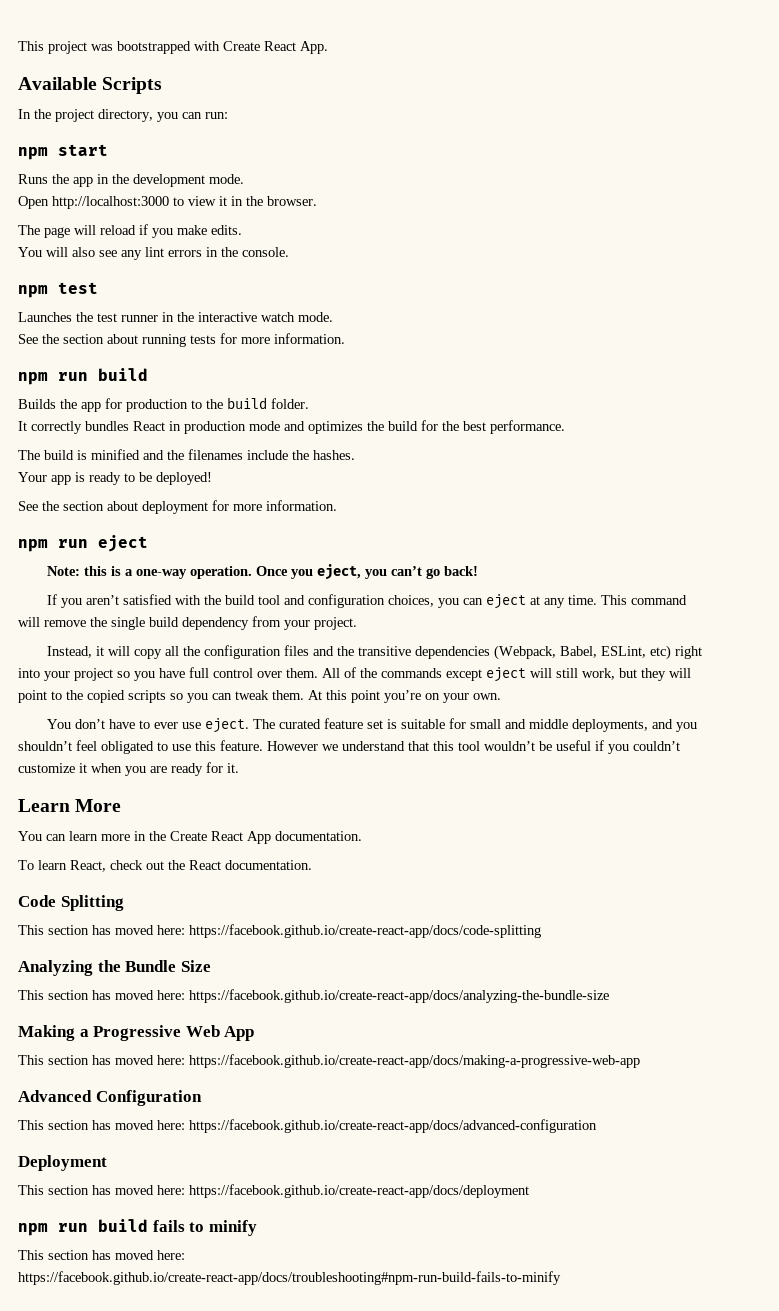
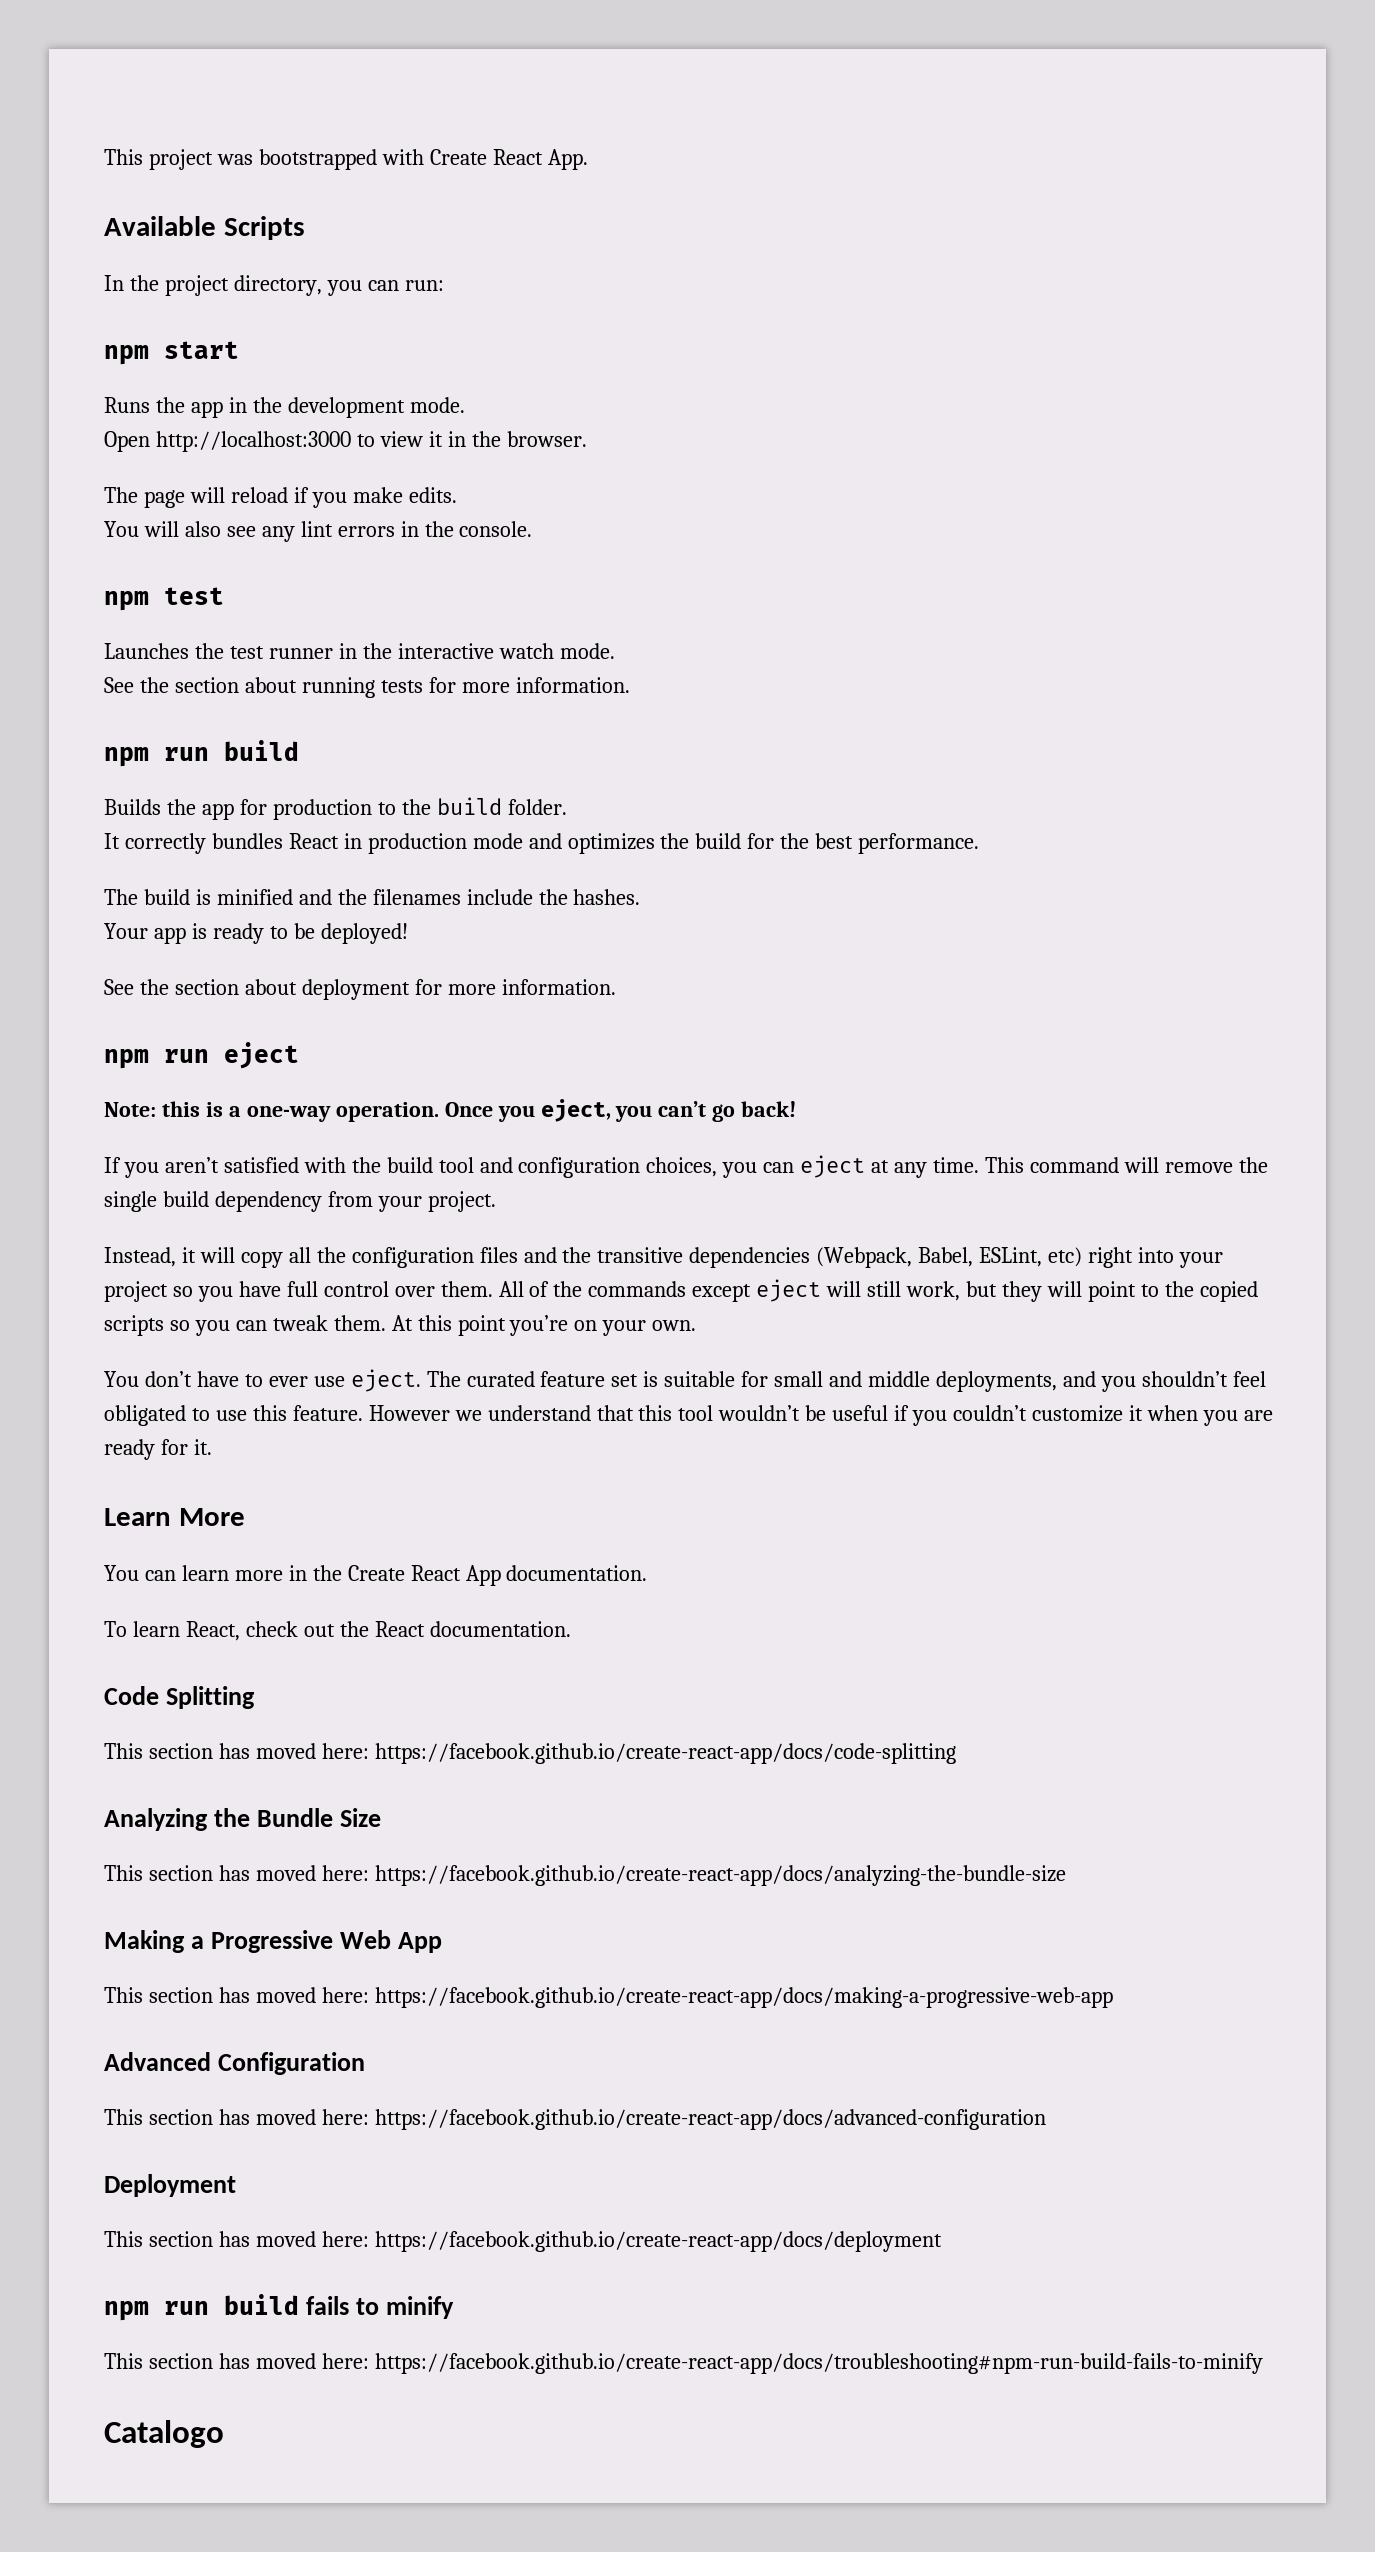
+ Catalogo

